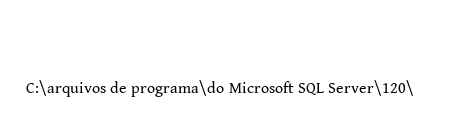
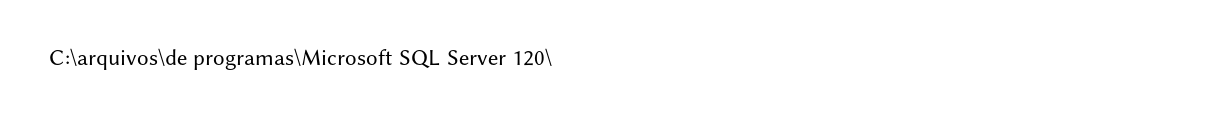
- C:\arquivos de programa\do Microsoft SQL Server\120\
+ C:\arquivos\de programas\Microsoft SQL Server 120\

